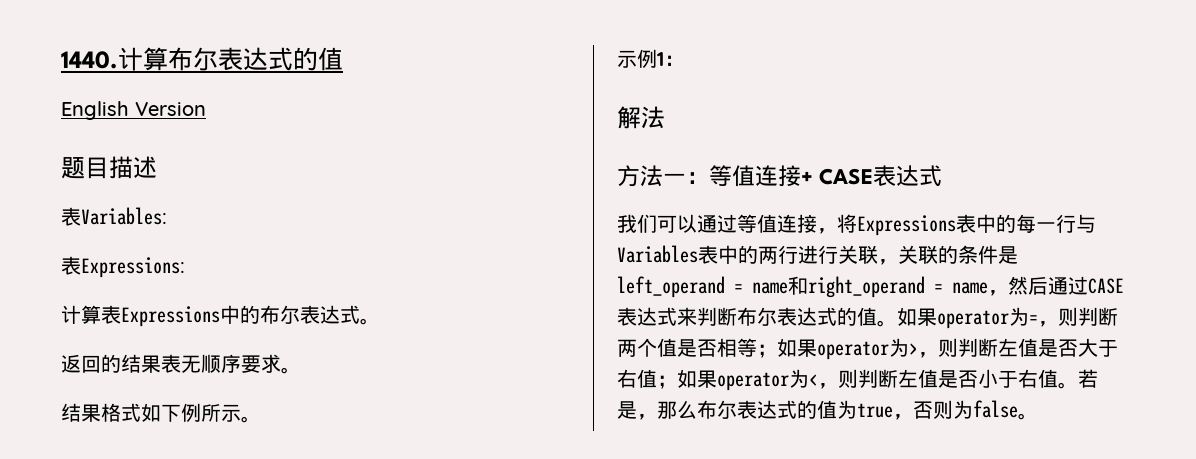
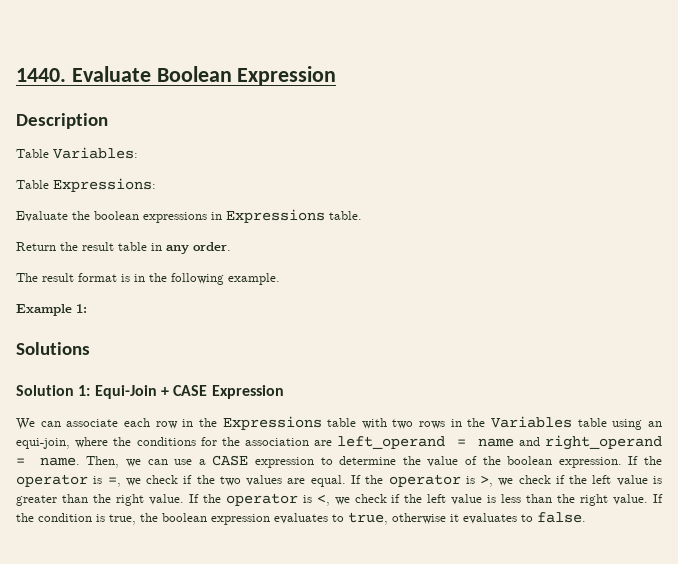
- 计算布尔表达式的值
- English Version
- 题目描述
- 表Variables:
+ Evaluate Boolean Expression
+ Description
+ Table Variables:
- 表Expressions:
+ Table Expressions:
- 计算表Expressions中的布尔表达式。
- 返回的结果表无顺序要求。
- 结果格式如下例所示。
- 示例1：
- 解法
- 方法一：等值连接+ CASE表达式
- 我们可以通过等值连接，将Expressions表中的每一行与Variables表中的两行进行关联，关联的条件是left_operand = name和right_operand = name，然后通过CASE表达式来判断布尔表达式的值。如果operator为=，则判断两个值是否相等；如果operator为>，则判断左值是否大于右值；如果operator为<，则判断左值是否小于右值。若是，那么布尔表达式的值为true，否则为false。
+ Evaluate the boolean expressions in Expressions table.
+ Return the result table in any order.
+ The result format is in the following example.
+ Example 1:
+ Solutions
+ Solution 1: Equi-Join + CASE Expression
+ We can associate each row in the Expressions table with two rows in the Variables table using an equi-join, where the conditions for the association are left_operand = name and right_operand = name. Then, we can use a CASE expression to determine the value of the boolean expression. If the operator is =, we check if the two values are equal. If the operator is >, we check if the left value is greater than the right value. If the operator is <, we check if the left value is less than the right value. If the condition is true, the boolean expression evaluates to true, otherwise it evaluates to false.

